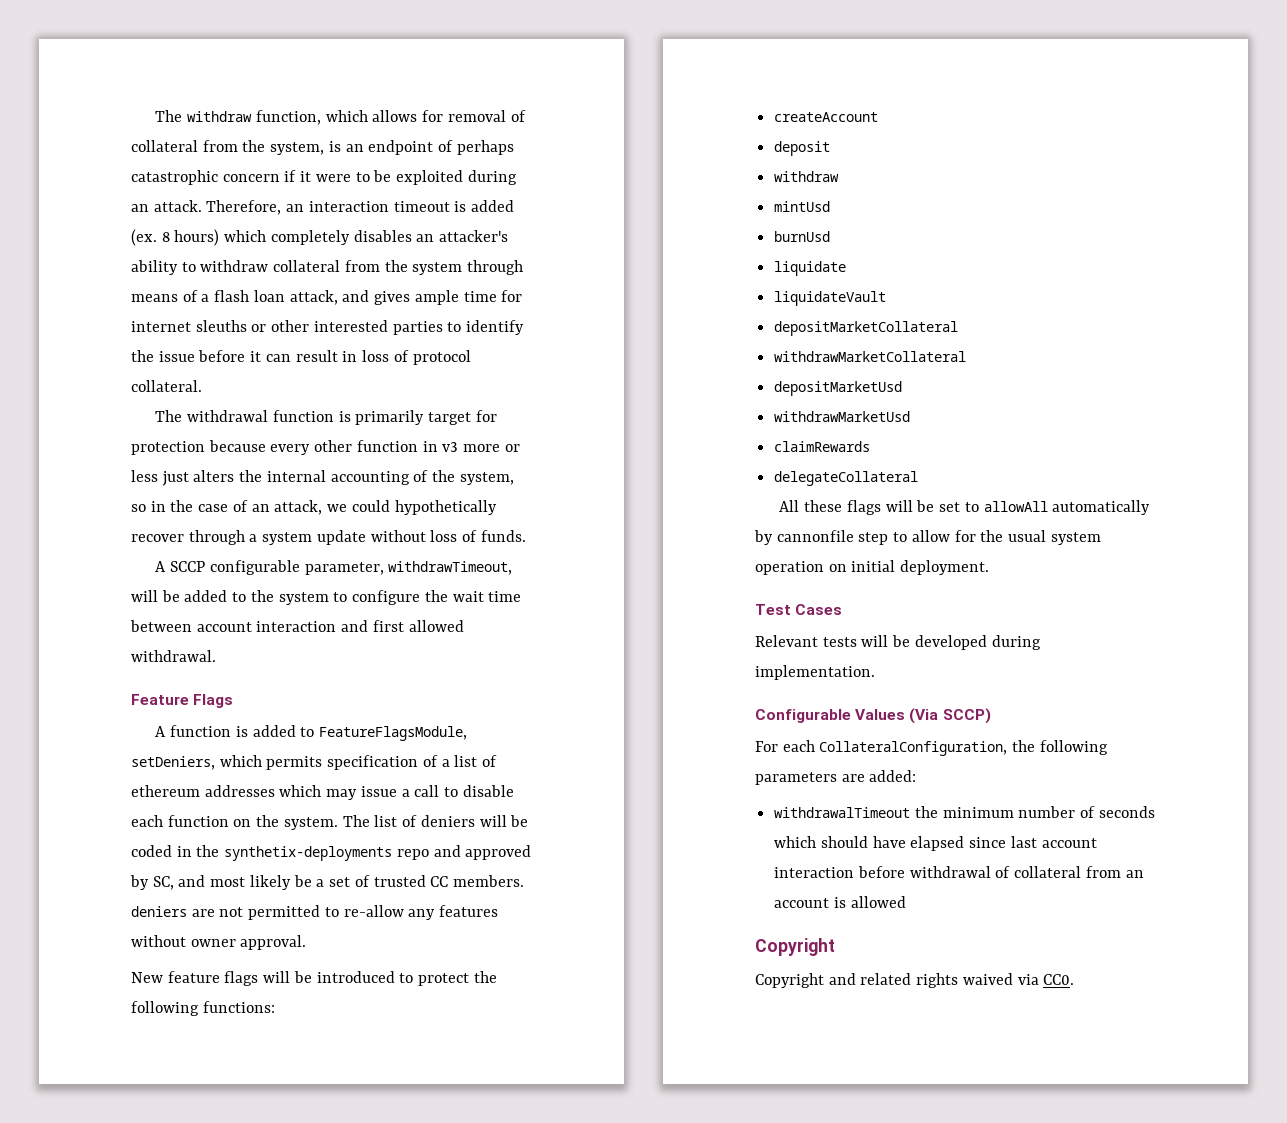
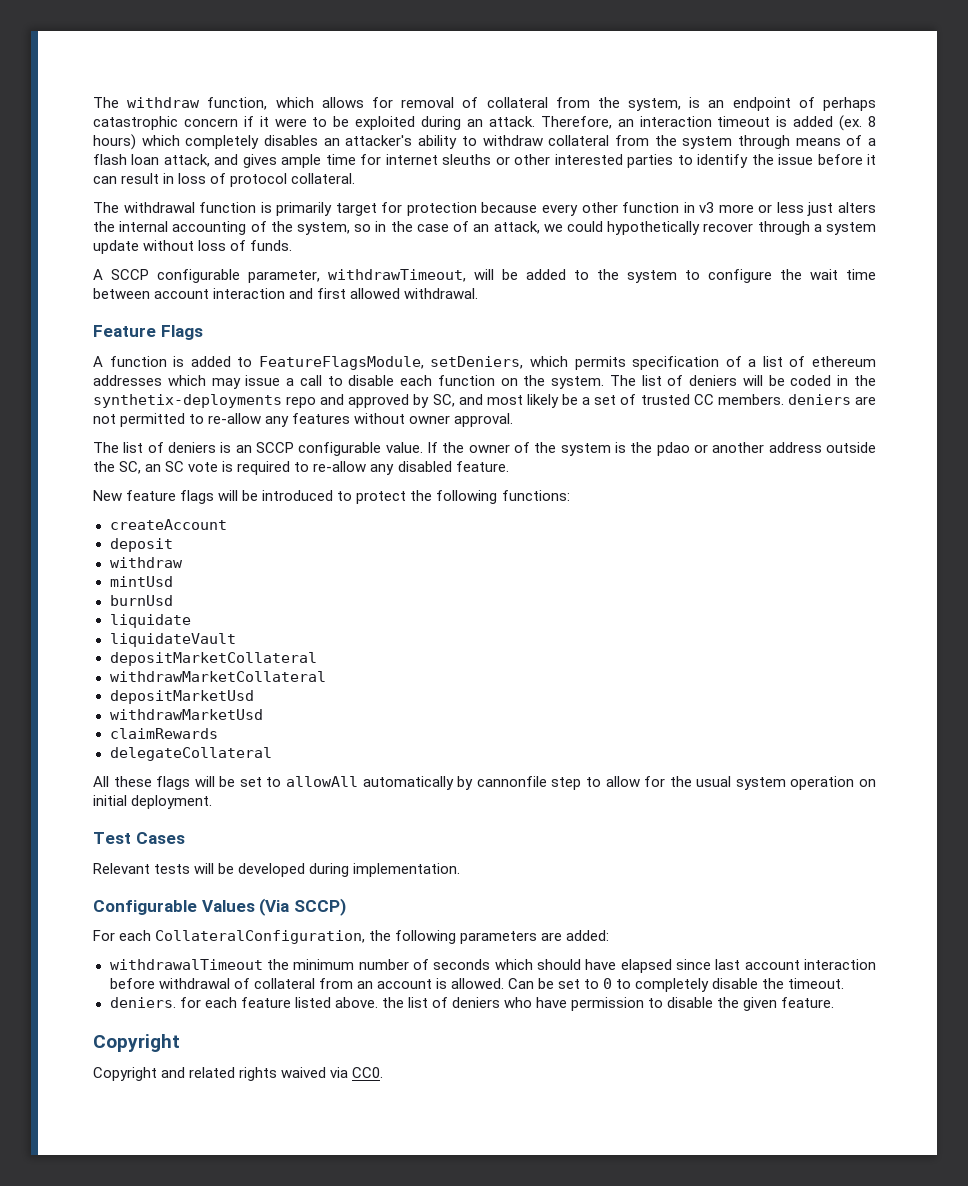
+ The list of deniers is an SCCP configurable value. If the owner of the system is the pdao or another address outside the SC, an SC vote is required to re-allow any disabled feature.
- withdrawalTimeout the minimum number of seconds which should have elapsed since last account interaction before withdrawal of collateral from an account is allowed
+ withdrawalTimeout the minimum number of seconds which should have elapsed since last account interaction before withdrawal of collateral from an account is allowed. Can be set to 0 to completely disable the timeout.
+ deniers. for each feature listed above. the list of deniers who have permission to disable the given feature.

